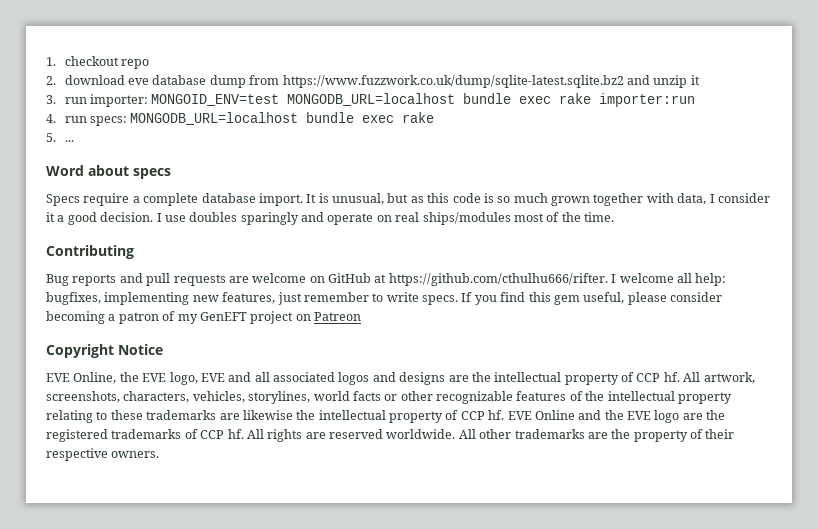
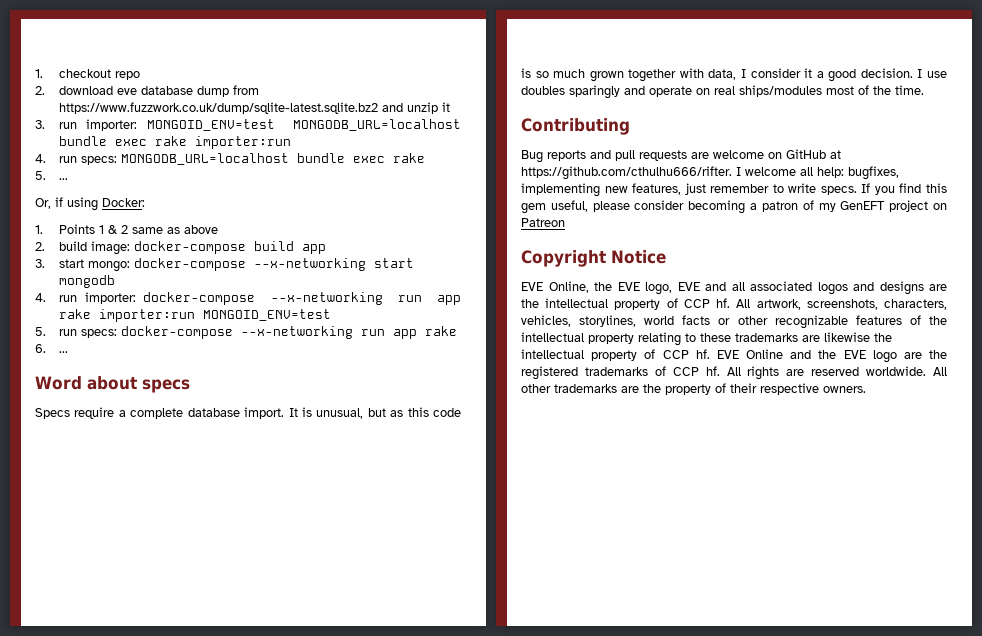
+ Or, if using Docker:
+ 1. Points 1 & 2 same as above
+ 2. build image: docker-compose build app
+ 3. start mongo: docker-compose --x-networking start mongodb
+ 4. run importer: docker-compose --x-networking run app rake importer:run MONGOID_ENV=test
+ 5. run specs: docker-compose --x-networking run app rake
+ 6. ...

